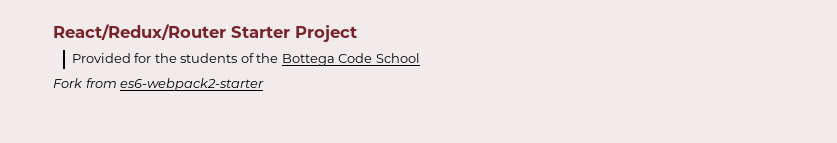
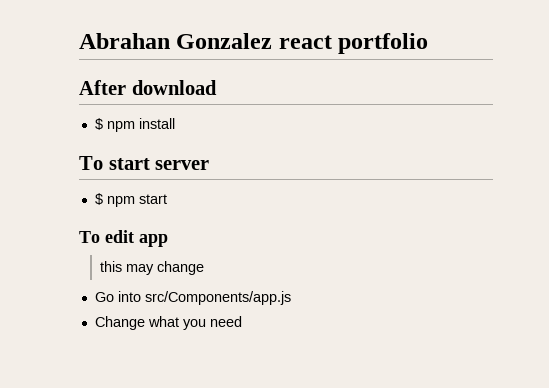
- React/Redux/Router Starter Project
- Provided for the students of the Bottega Code School
- Fork from es6-webpack2-starter
+ Abrahan Gonzalez react portfolio
+ After download
+ $ npm install
+ To start server
+ $ npm start
+ To edit app
+ this may change
+ Go into src/Components/app.js
+ Change what you need

